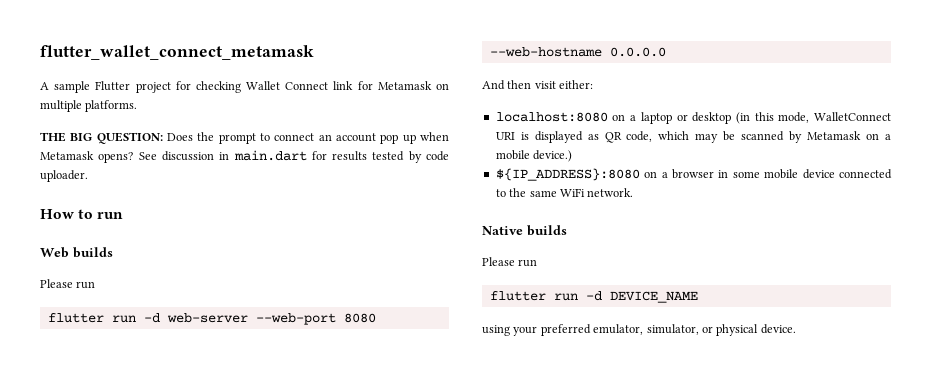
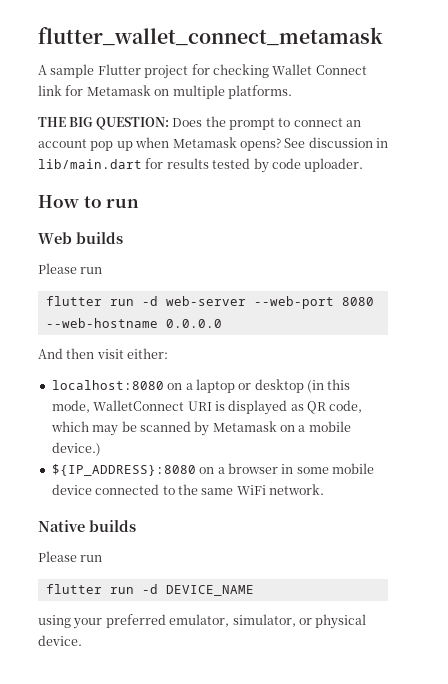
- See discussion in main.dart for results tested by code uploader.
+ See discussion in lib/main.dart for results tested by code uploader.

